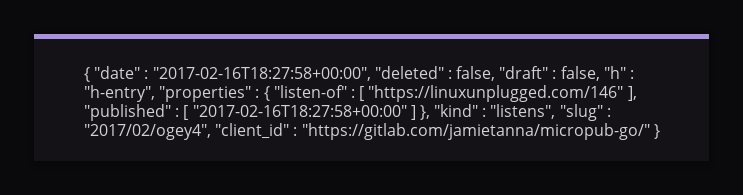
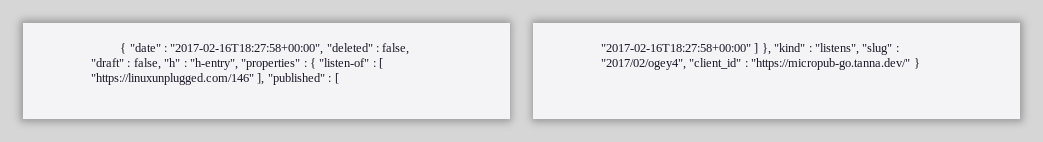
- { "date" : "2017-02-16T18:27:58+00:00", "deleted" : false, "draft" : false, "h" : "h-entry", "properties" : { "listen-of" : [ "https://linuxunplugged.com/146" ], "published" : [ "2017-02-16T18:27:58+00:00" ] }, "kind" : "listens", "slug" : "2017/02/ogey4", "client_id" : "https://gitlab.com/jamietanna/micropub-go/" }
+ { "date" : "2017-02-16T18:27:58+00:00", "deleted" : false, "draft" : false, "h" : "h-entry", "properties" : { "listen-of" : [ "https://linuxunplugged.com/146" ], "published" : [ "2017-02-16T18:27:58+00:00" ] }, "kind" : "listens", "slug" : "2017/02/ogey4", "client_id" : "https://micropub-go.tanna.dev/" }

